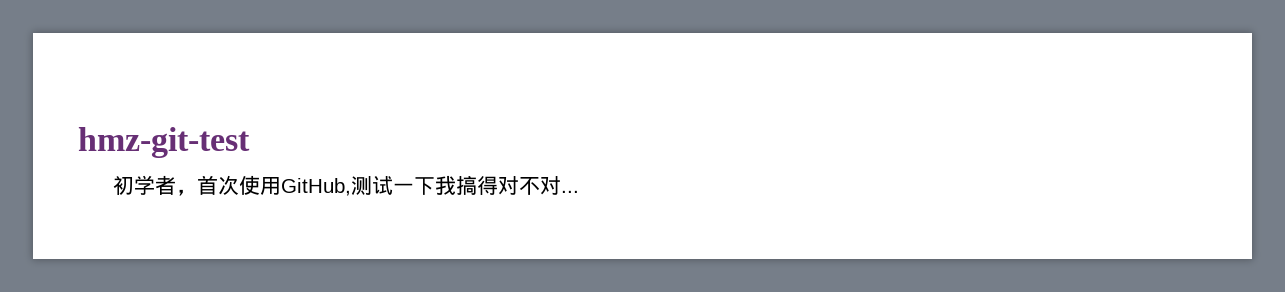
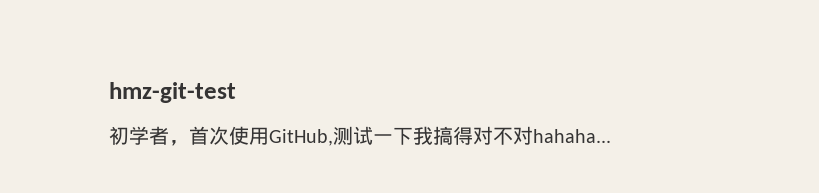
- 初学者，首次使用GitHub,测试一下我搞得对不对...
+ 初学者，首次使用GitHub,测试一下我搞得对不对hahaha...

